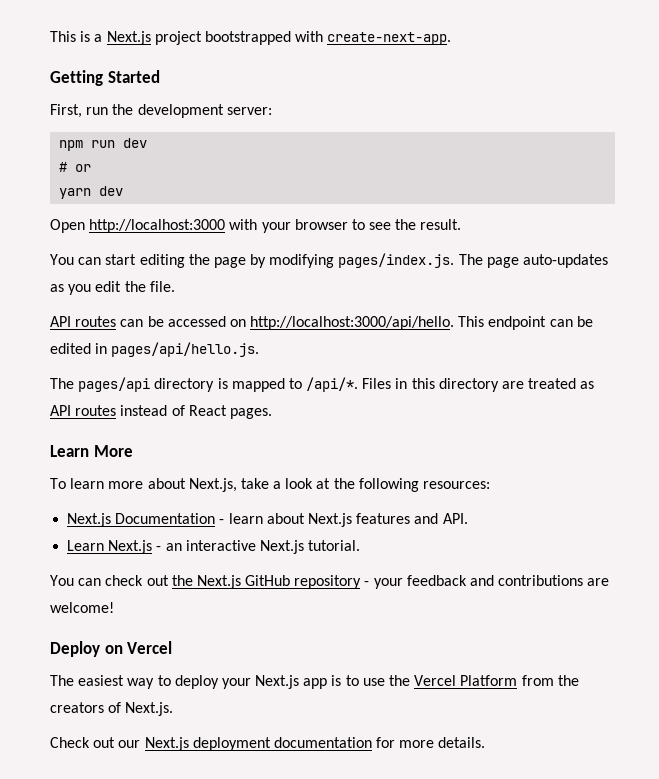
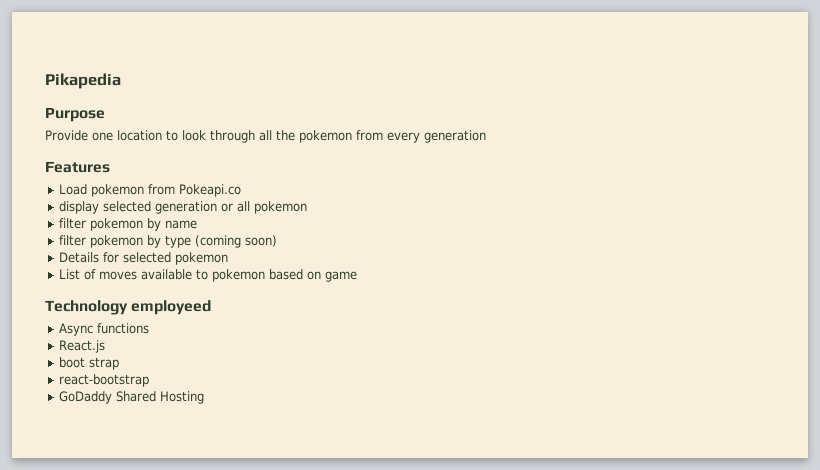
- This is a Next.js project bootstrapped with create-next-app.
- Getting Started
- First, run the development server:
- npm run dev
- # or
- yarn dev
- Open http://localhost:3000 with your browser to see the result.
- You can start editing the page by modifying pages/index.js. The page auto-updates as you edit the file.
- API routes can be accessed on http://localhost:3000/api/hello. This endpoint can be edited in pages/api/hello.js.
- The pages/api directory is mapped to /api/*. Files in this directory are treated as API routes instead of React pages.
- Learn More
- To learn more about Next.js, take a look at the following resources:
- Next.js Documentation - learn about Next.js features and API.
- Learn Next.js - an interactive Next.js tutorial.
- You can check out the Next.js GitHub repository - your feedback and contributions are welcome!
- Deploy on Vercel
- The easiest way to deploy your Next.js app is to use the Vercel Platform from the creators of Next.js.
- Check out our Next.js deployment documentation for more details.
+ Pikapedia
+ Purpose
+ Provide one location to look through all the pokemon from every generation
+ Features
+ Load pokemon from Pokeapi.co
+ display selected generation or all pokemon
+ filter pokemon by name
+ filter pokemon by type (coming soon)
+ Details for selected pokemon
+ List of moves available to pokemon based on game
+ Technology employeed
+ Async functions
+ React.js
+ boot strap
+ react-bootstrap
+ GoDaddy Shared Hosting

